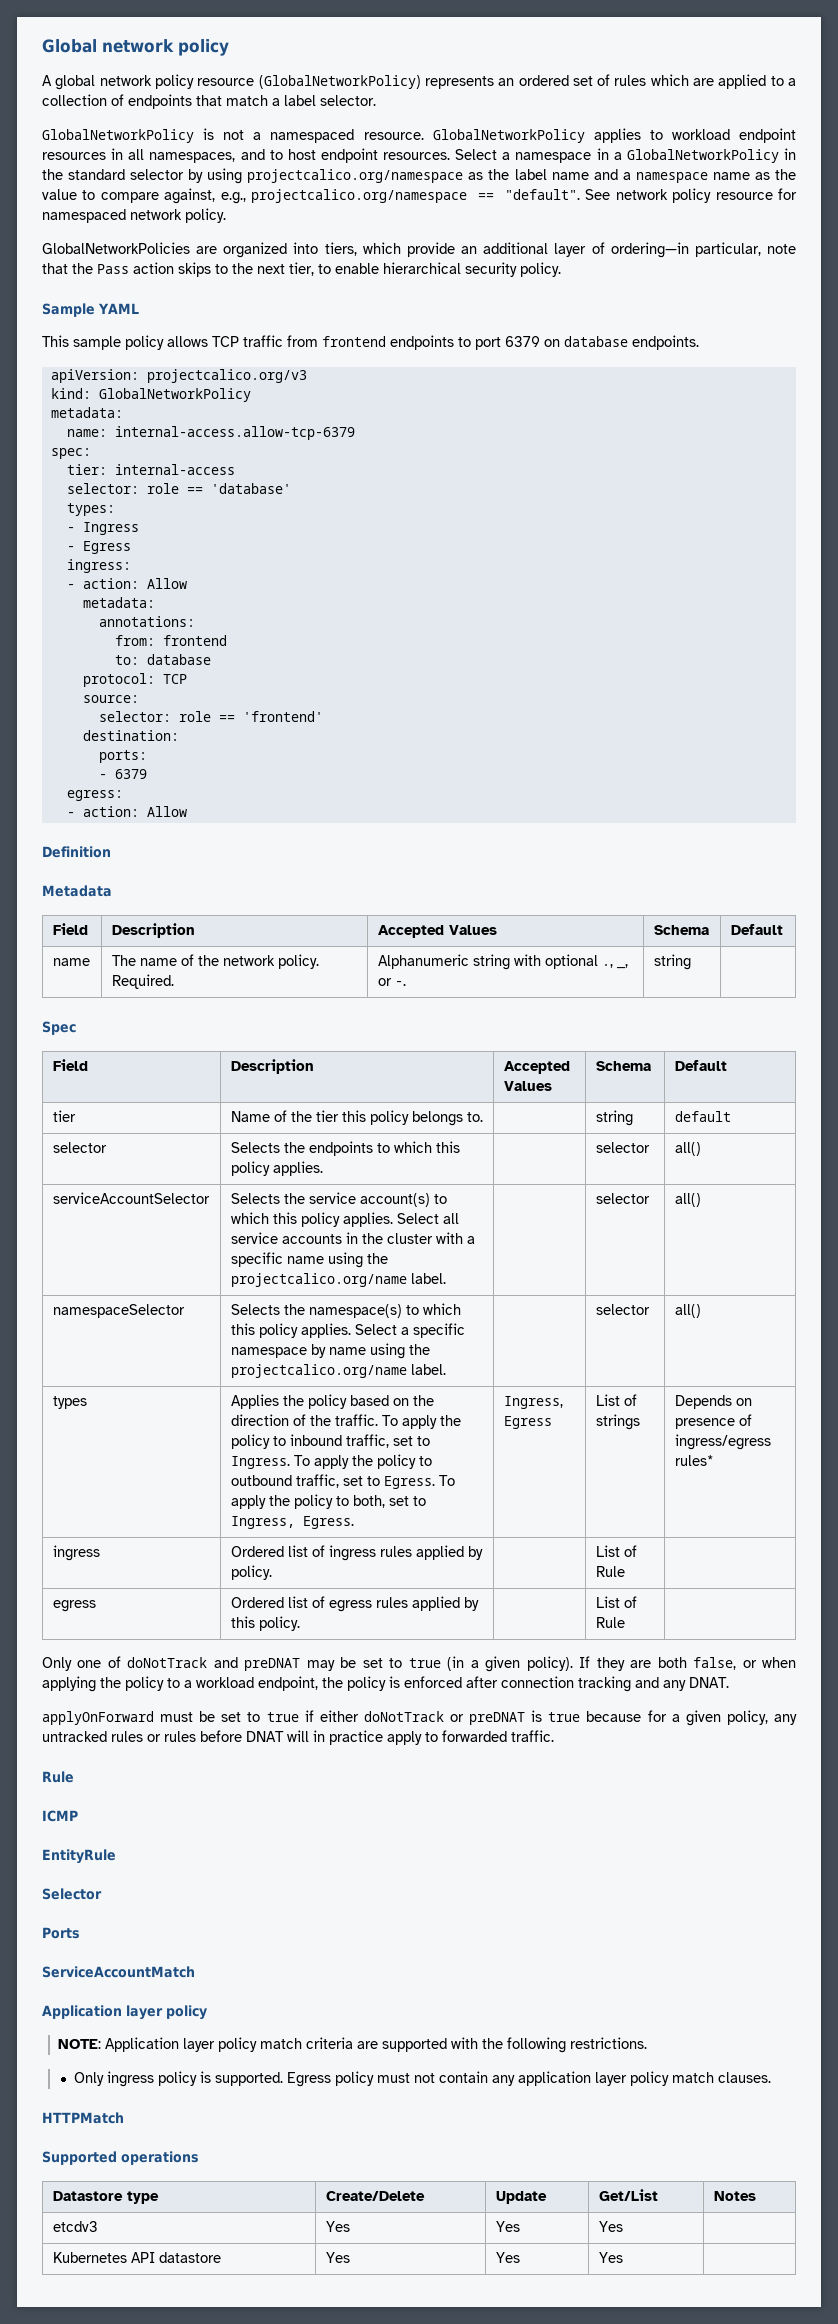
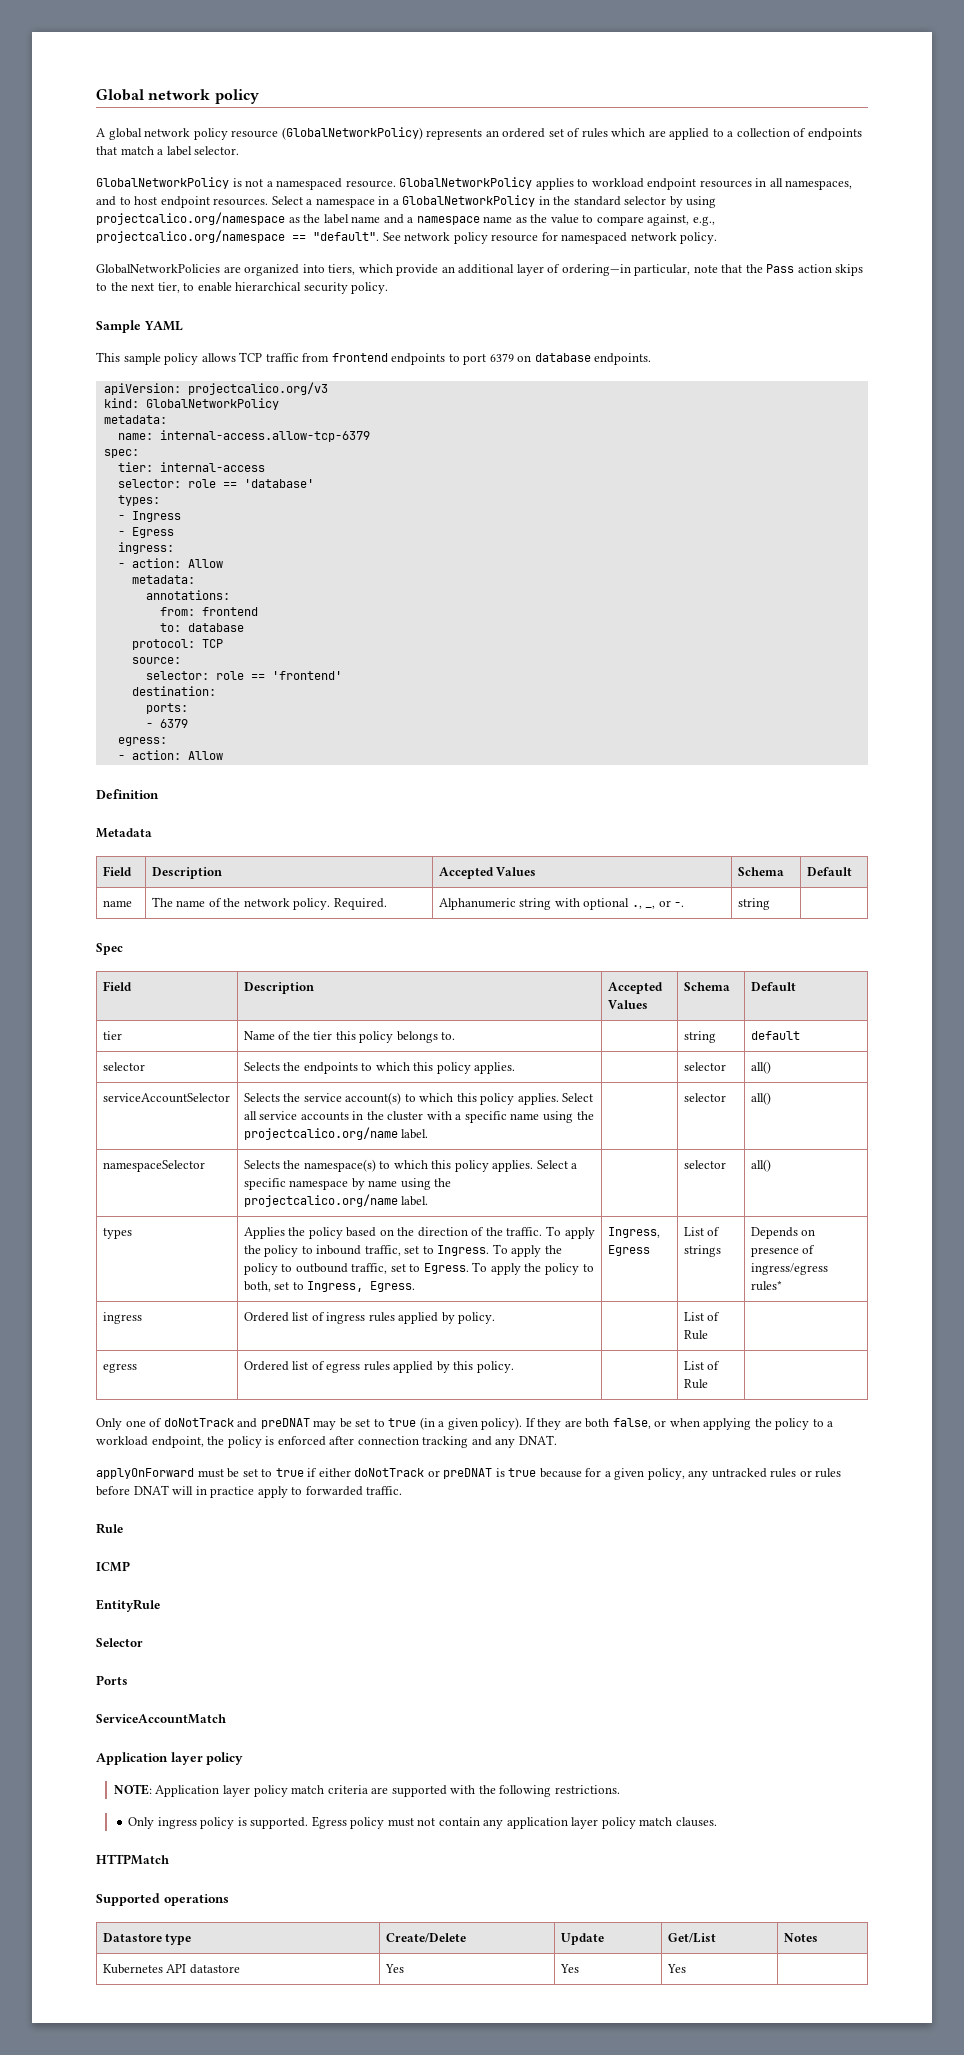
- etcdv3 | Yes | Yes | Yes |

